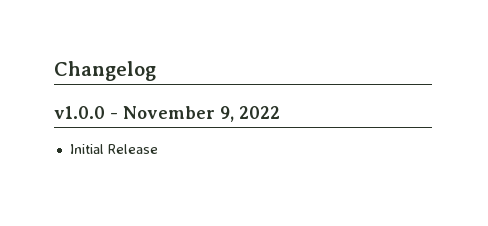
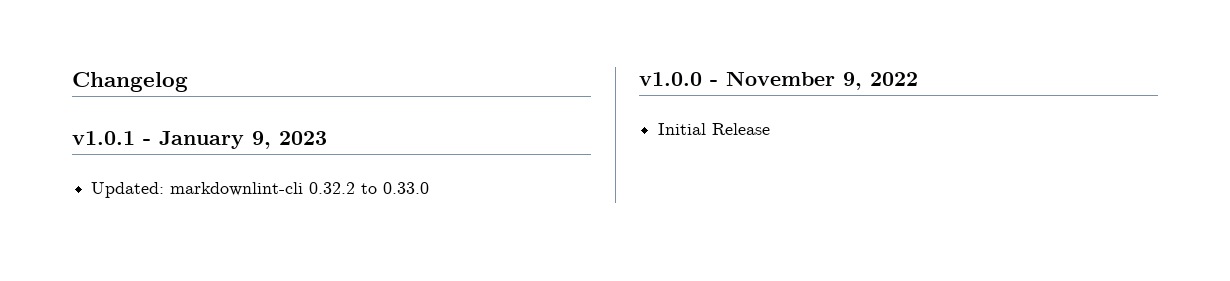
+ v1.0.1 - January 9, 2023
+ Updated: markdownlint-cli 0.32.2 to 0.33.0

